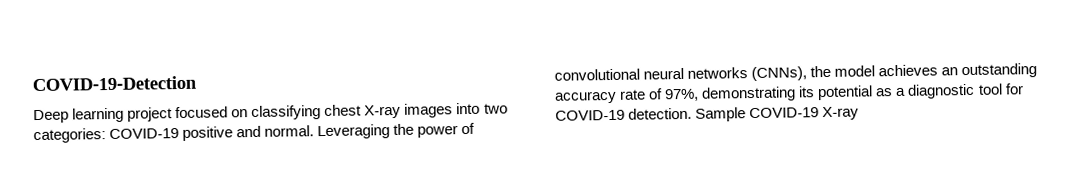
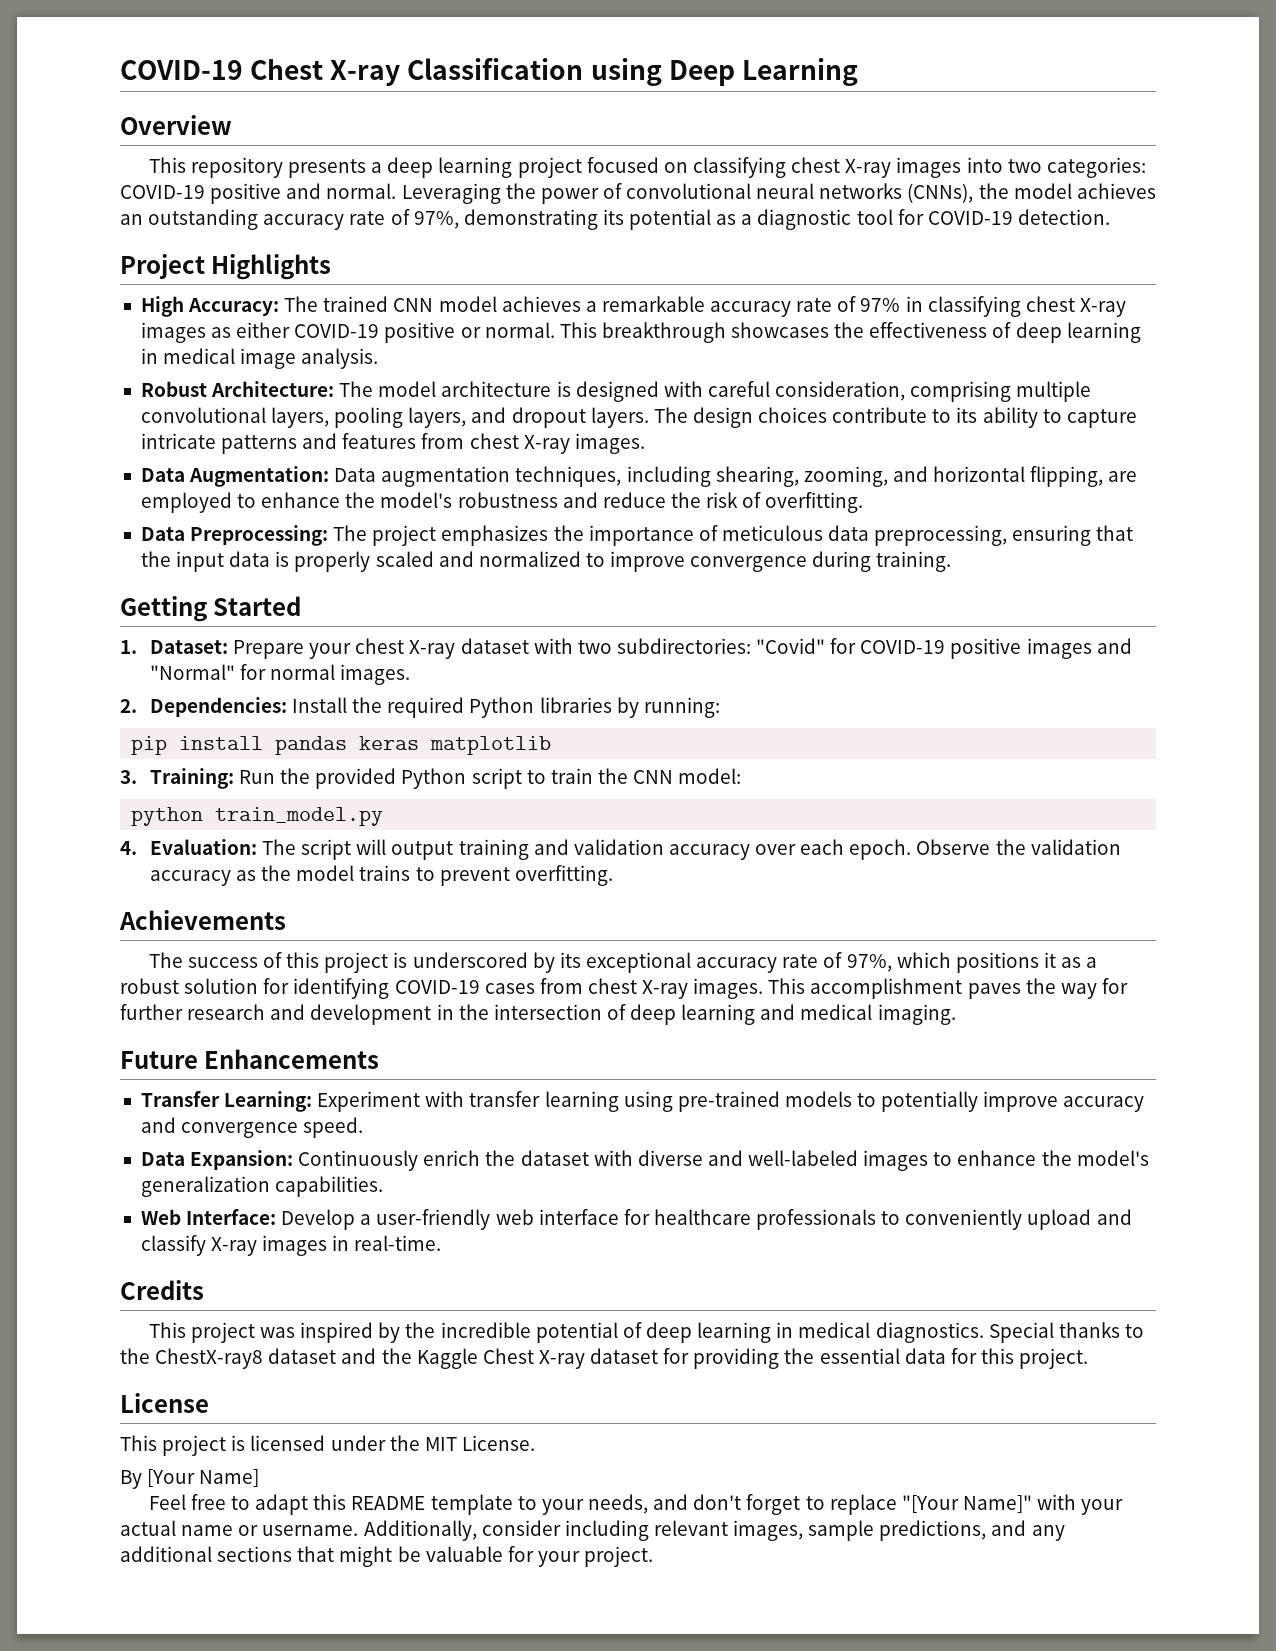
- COVID-19-Detection
- Deep learning project focused on classifying chest X-ray images into two categories: COVID-19 positive and normal.
+ COVID-19 Chest X-ray Classification using Deep Learning
+ Overview
+ This repository presents a deep learning project focused on classifying chest X-ray images into two categories: COVID-19 positive and normal.
- Leveraging the power of convolutional neural networks (CNNs), the model achieves an outstanding accuracy rate of 97%, demonstrating its potential as a diagnostic tool for COVID-19 detection. Sample COVID-19 X-ray
+ Leveraging the power of convolutional neural networks (CNNs), the model achieves an outstanding accuracy rate of 97%, demonstrating its potential as a diagnostic tool for COVID-19 detection.
+ Project Highlights
+ High Accuracy: The trained CNN model achieves a remarkable accuracy rate of 97% in classifying chest X-ray images as either COVID-19 positive or normal. This breakthrough showcases the effectiveness of deep learning in medical image analysis.
+ Robust Architecture: The model architecture is designed with careful consideration, comprising multiple convolutional layers, pooling layers, and dropout layers. The design choices contribute to its ability to capture intricate patterns and features from chest X-ray images.
+ Data Augmentation: Data augmentation techniques, including shearing, zooming, and horizontal flipping, are employed to enhance the model's robustness and reduce the risk of overfitting.
+ Data Preprocessing: The project emphasizes the importance of meticulous data preprocessing, ensuring that the input data is properly scaled and normalized to improve convergence during training.
+ Getting Started
+ 1. Dataset: Prepare your chest X-ray dataset with two subdirectories: "Covid" for COVID-19 positive images and "Normal" for normal images.
+ 2. Dependencies: Install the required Python libraries by running:
+ pip install pandas keras matplotlib
+ 3. Training: Run the provided Python script to train the CNN model:
+ python train_model.py
+ 4. Evaluation: The script will output training and validation accuracy over each epoch. Observe the validation accuracy as the model trains to prevent overfitting.
+ Achievements
+ The success of this project is underscored by its exceptional accuracy rate of 97%, which positions it as a robust solution for identifying COVID-19 cases from chest X-ray images. This accomplishment paves the way for further research and development in the intersection of deep learning and medical imaging.
+ Future Enhancements
+ Transfer Learning: Experiment with transfer learning using pre-trained models to potentially improve accuracy and convergence speed.
+ Data Expansion: Continuously enrich the dataset with diverse and well-labeled images to enhance the model's generalization capabilities.
+ Web Interface: Develop a user-friendly web interface for healthcare professionals to conveniently upload and classify X-ray images in real-time.
+ Credits
+ This project was inspired by the incredible potential of deep learning in medical diagnostics. Special thanks to the ChestX-ray8 dataset and the Kaggle Chest X-ray dataset for providing the essential data for this project.
+ License
+ This project is licensed under the MIT License.
+ By [Your Name]
+ Feel free to adapt this README template to your needs, and don't forget to replace "[Your Name]" with your actual name or username. Additionally, consider including relevant images, sample predictions, and any additional sections that might be valuable for your project.

